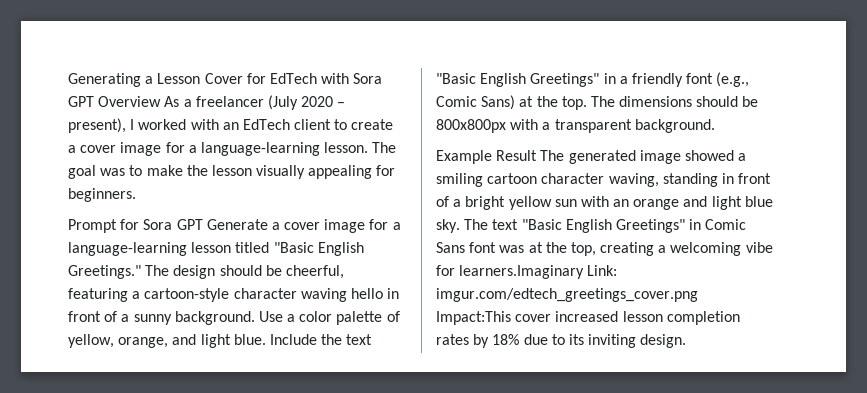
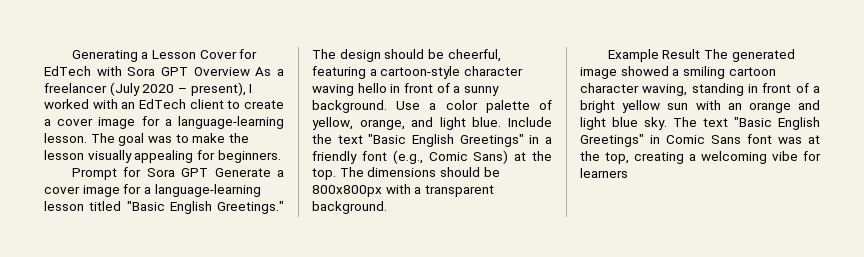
- The text "Basic English Greetings" in Comic Sans font was at the top, creating a welcoming vibe for learners.Imaginary Link: imgur.com/edtech_greetings_cover.png Impact:This cover increased lesson completion rates by 18% due to its inviting design.
+ The text "Basic English Greetings" in Comic Sans font was at the top, creating a welcoming vibe for learners

